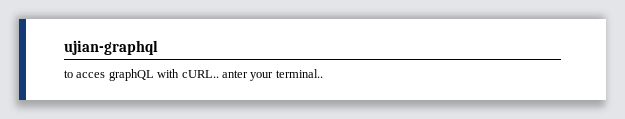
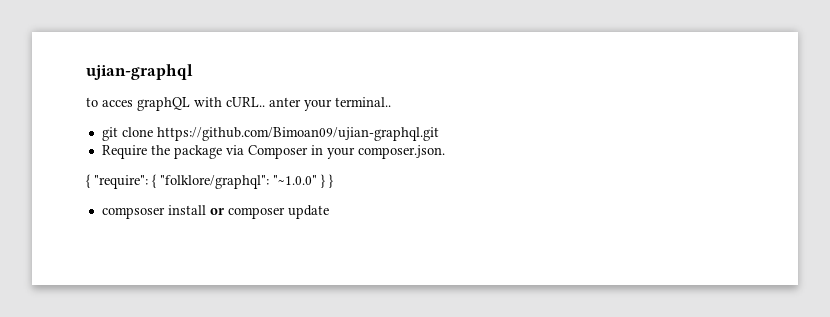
+ git clone https://github.com/Bimoan09/ujian-graphql.git
+ Require the package via Composer in your composer.json.
+ { "require": { "folklore/graphql": "~1.0.0" } }
+ compsoser install or composer update

